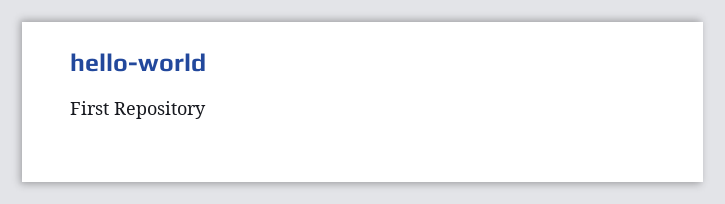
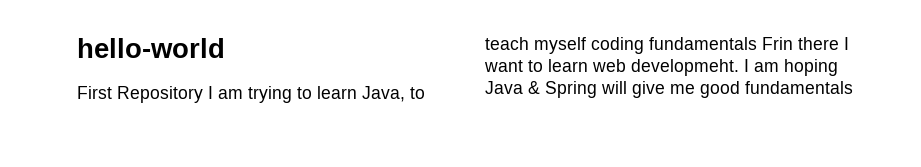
- First Repository
+ First Repository I am trying to learn Java, to teach myself coding fundamentals Frin there I want to learn web developmeht. I am hoping Java & Spring will give me good fundamentals

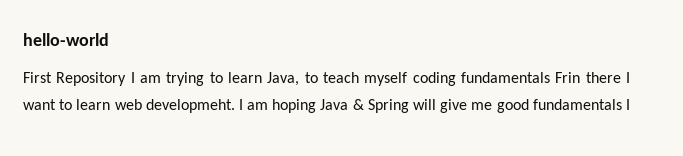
- I am hoping Java & Spring will give me good fundamentals
+ I am hoping Java & Spring will give me good fundamentals I

